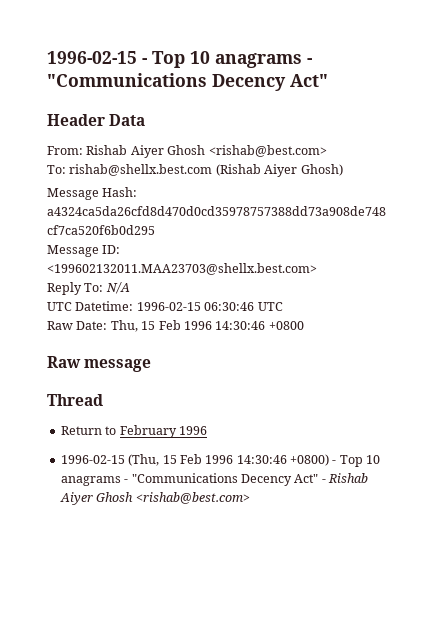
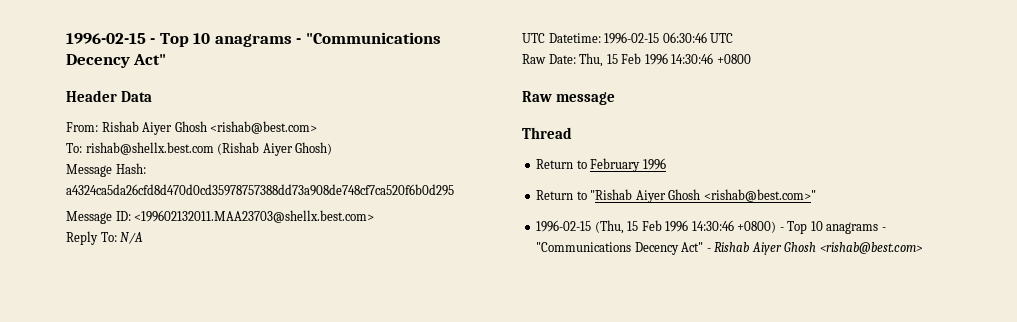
+ Return to "Rishab Aiyer Ghosh <rishab@best.com>"

